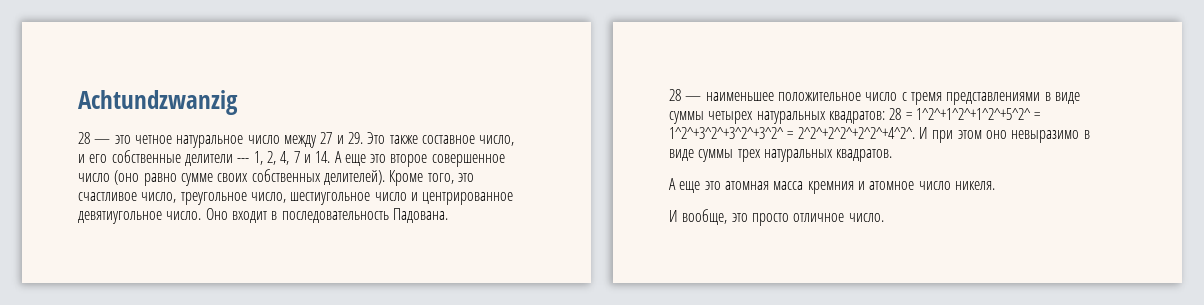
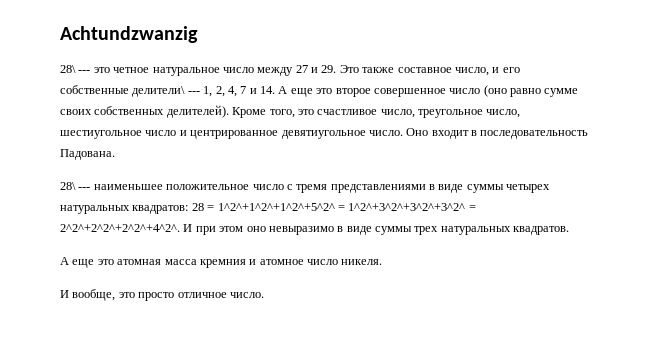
- 28 — это четное натуральное число между 27 и 29. Это также составное число, и его собственные делители --- 1, 2, 4, 7 и 14. А еще это второе совершенное число (оно равно сумме своих собственных делителей).
+ 28\ --- это четное натуральное число между 27 и 29. Это также составное число, и его собственные делители\ --- 1, 2, 4, 7 и 14. А еще это второе совершенное число (оно равно сумме своих собственных делителей).
- 28 — наименьшее положительное число с тремя представлениями в виде суммы четырех натуральных квадратов: 28 = 1^2^+1^2^+1^2^+5^2^ = 1^2^+3^2^+3^2^+3^2^ = 2^2^+2^2^+2^2^+4^2^.
+ 28\ --- наименьшее положительное число с тремя представлениями в виде суммы четырех натуральных квадратов: 28 = 1^2^+1^2^+1^2^+5^2^ = 1^2^+3^2^+3^2^+3^2^ = 2^2^+2^2^+2^2^+4^2^.

